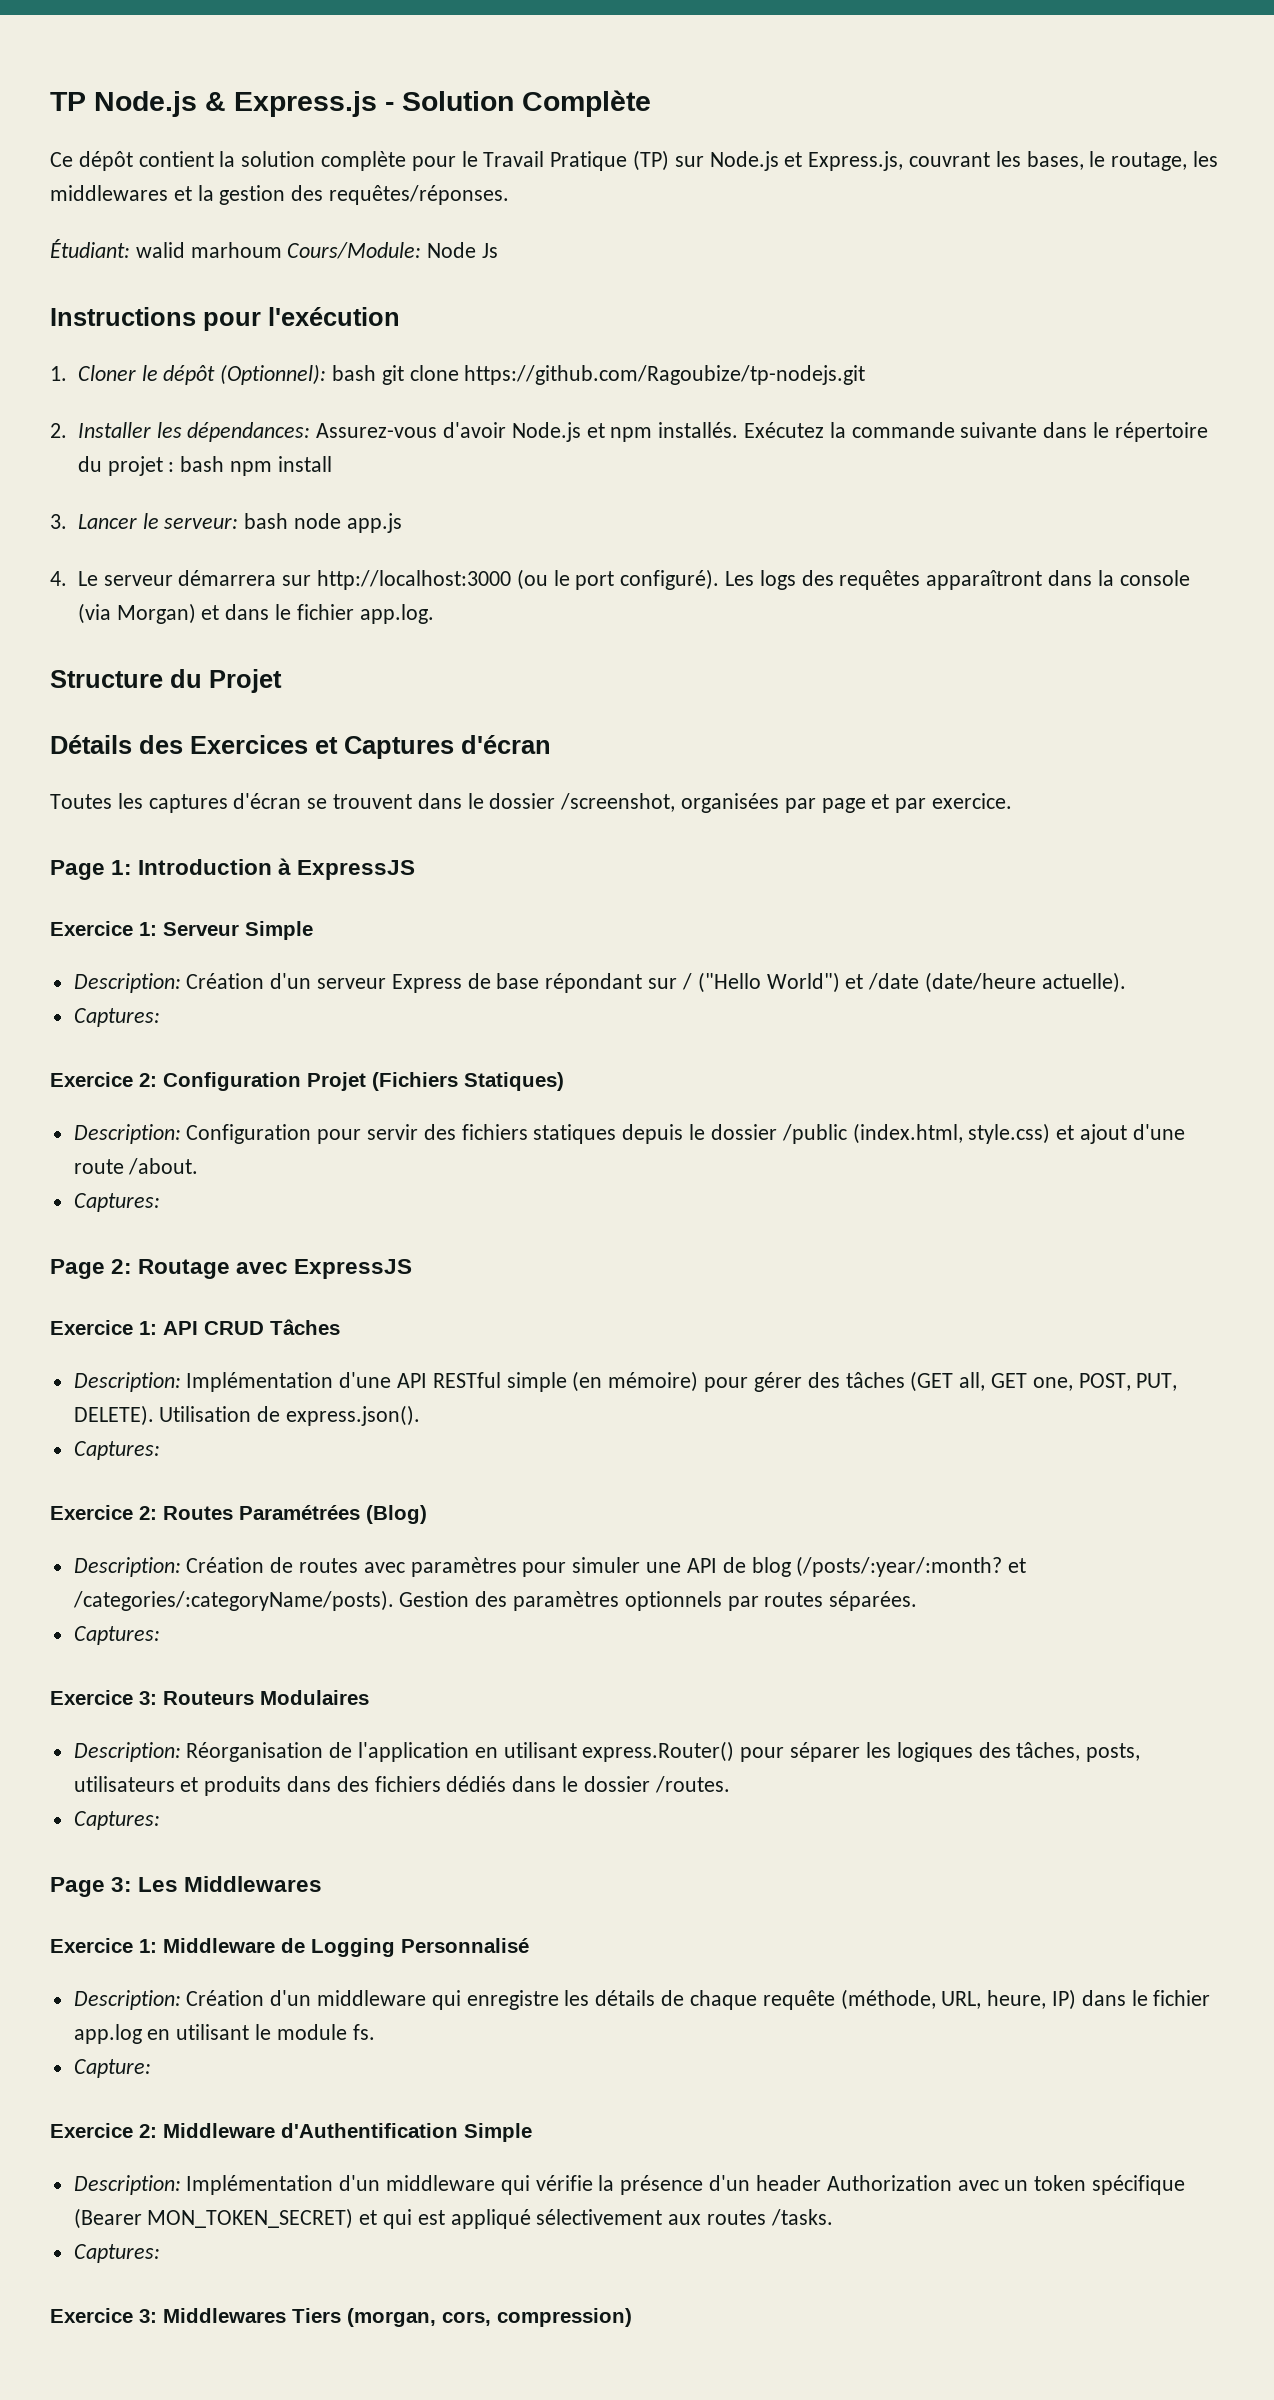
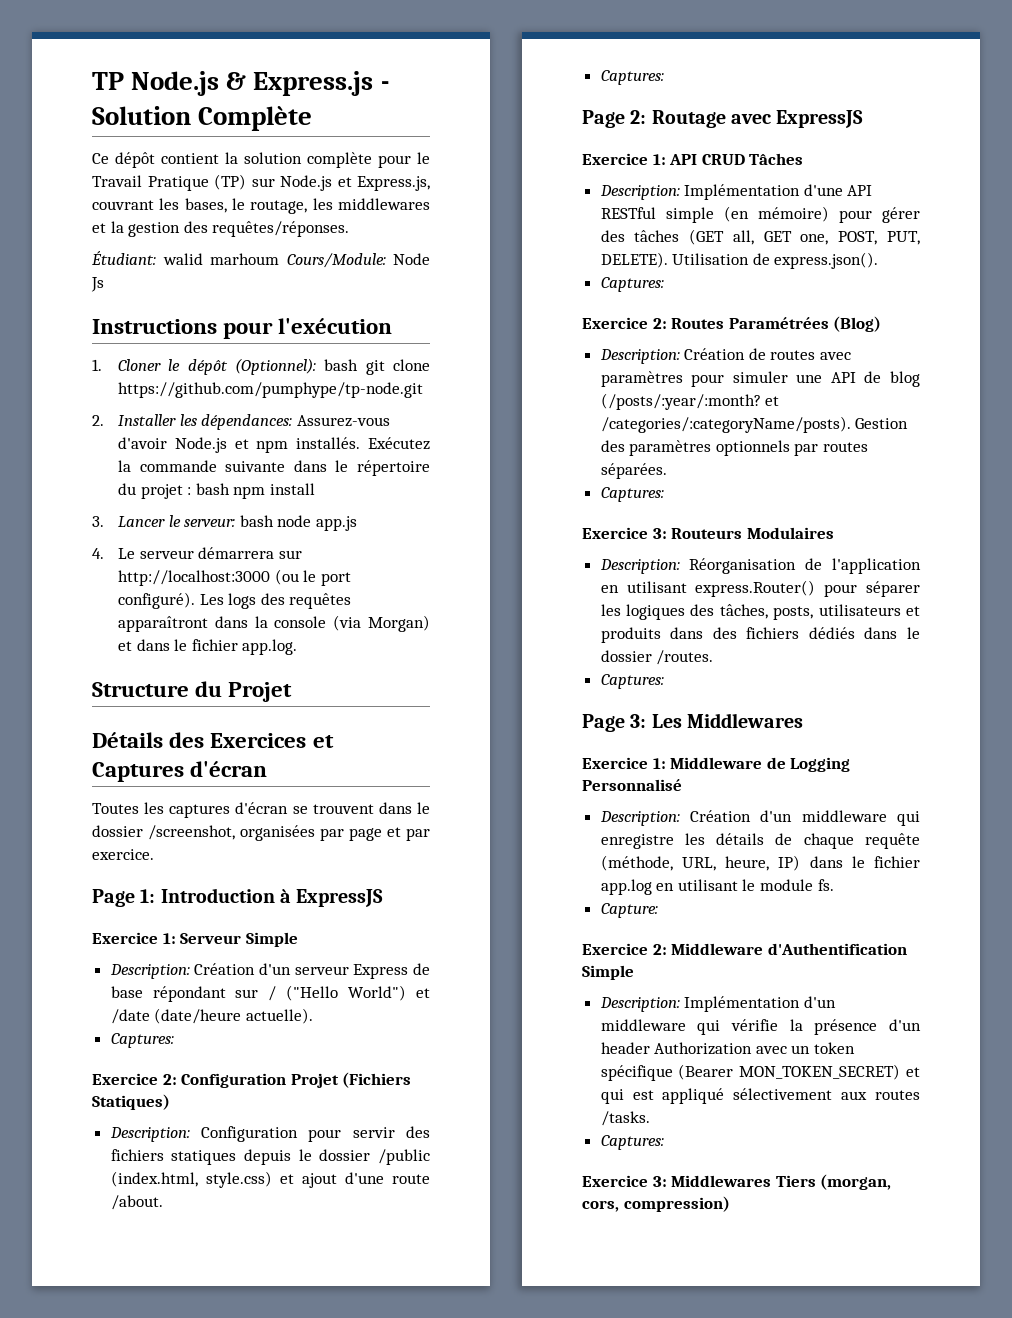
- 1. Cloner le dépôt (Optionnel): bash git clone https://github.com/Ragoubize/tp-nodejs.git
+ 1. Cloner le dépôt (Optionnel): bash git clone https://github.com/pumphype/tp-node.git

